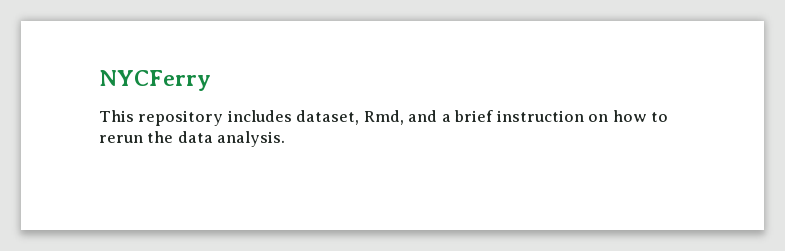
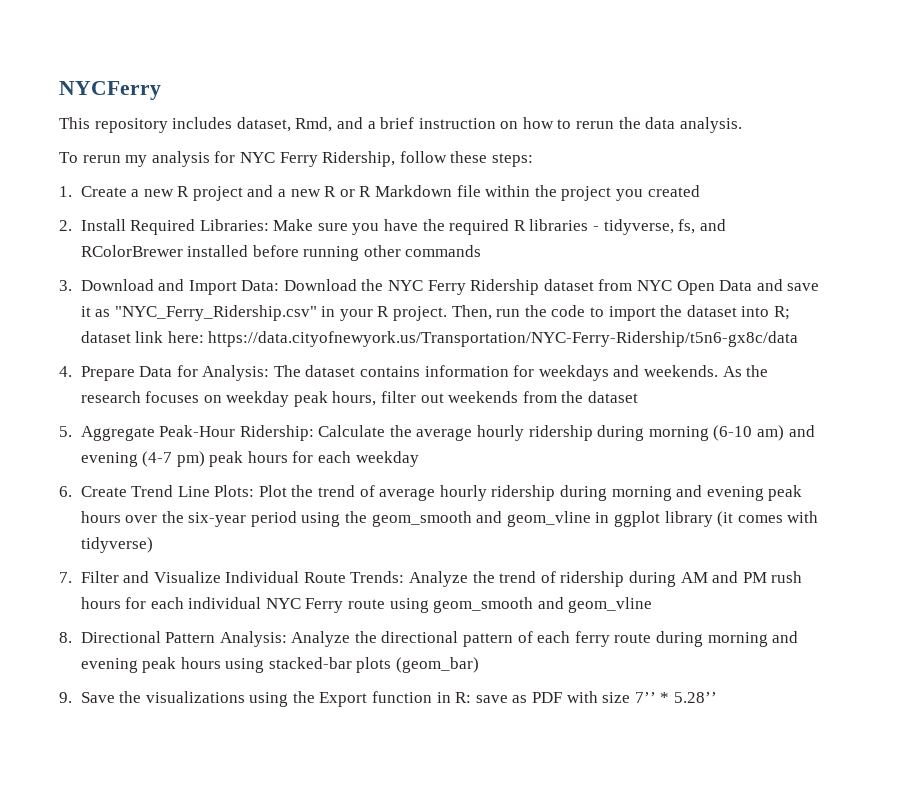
+ To rerun my analysis for NYC Ferry Ridership, follow these steps:
+ 1. Create a new R project and a new R or R Markdown file within the project you created
+ 2. Install Required Libraries: Make sure you have the required R libraries - tidyverse, fs, and RColorBrewer installed before running other commands
+ 3. Download and Import Data: Download the NYC Ferry Ridership dataset from NYC Open Data and save it as "NYC_Ferry_Ridership.csv" in your R project. Then, run the code to import the dataset into R; dataset link here: https://data.cityofnewyork.us/Transportation/NYC-Ferry-Ridership/t5n6-gx8c/data
+ 4. Prepare Data for Analysis: The dataset contains information for weekdays and weekends. As the research focuses on weekday peak hours, filter out weekends from the dataset
+ 5. Aggregate Peak-Hour Ridership: Calculate the average hourly ridership during morning (6-10 am) and evening (4-7 pm) peak hours for each weekday
+ 6. Create Trend Line Plots: Plot the trend of average hourly ridership during morning and evening peak hours over the six-year period using the geom_smooth and geom_vline in ggplot library (it comes with tidyverse)
+ 7. Filter and Visualize Individual Route Trends: Analyze the trend of ridership during AM and PM rush hours for each individual NYC Ferry route using geom_smooth and geom_vline
+ 8. Directional Pattern Analysis: Analyze the directional pattern of each ferry route during morning and evening peak hours using stacked-bar plots (geom_bar)
+ 9. Save the visualizations using the Export function in R: save as PDF with size 7’’ * 5.28’’

